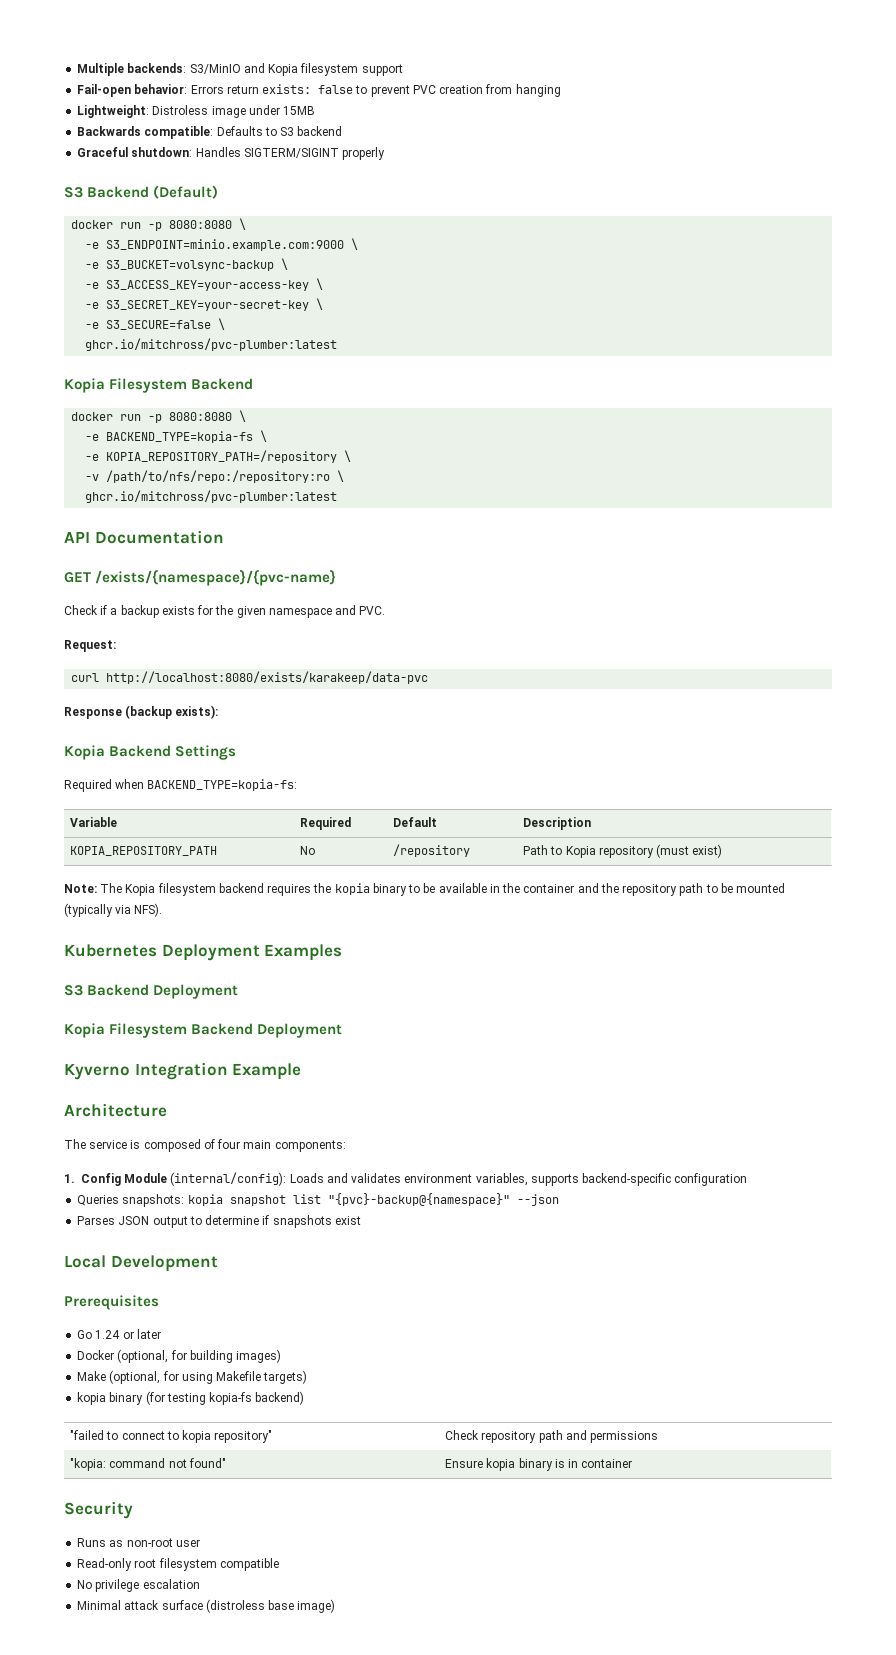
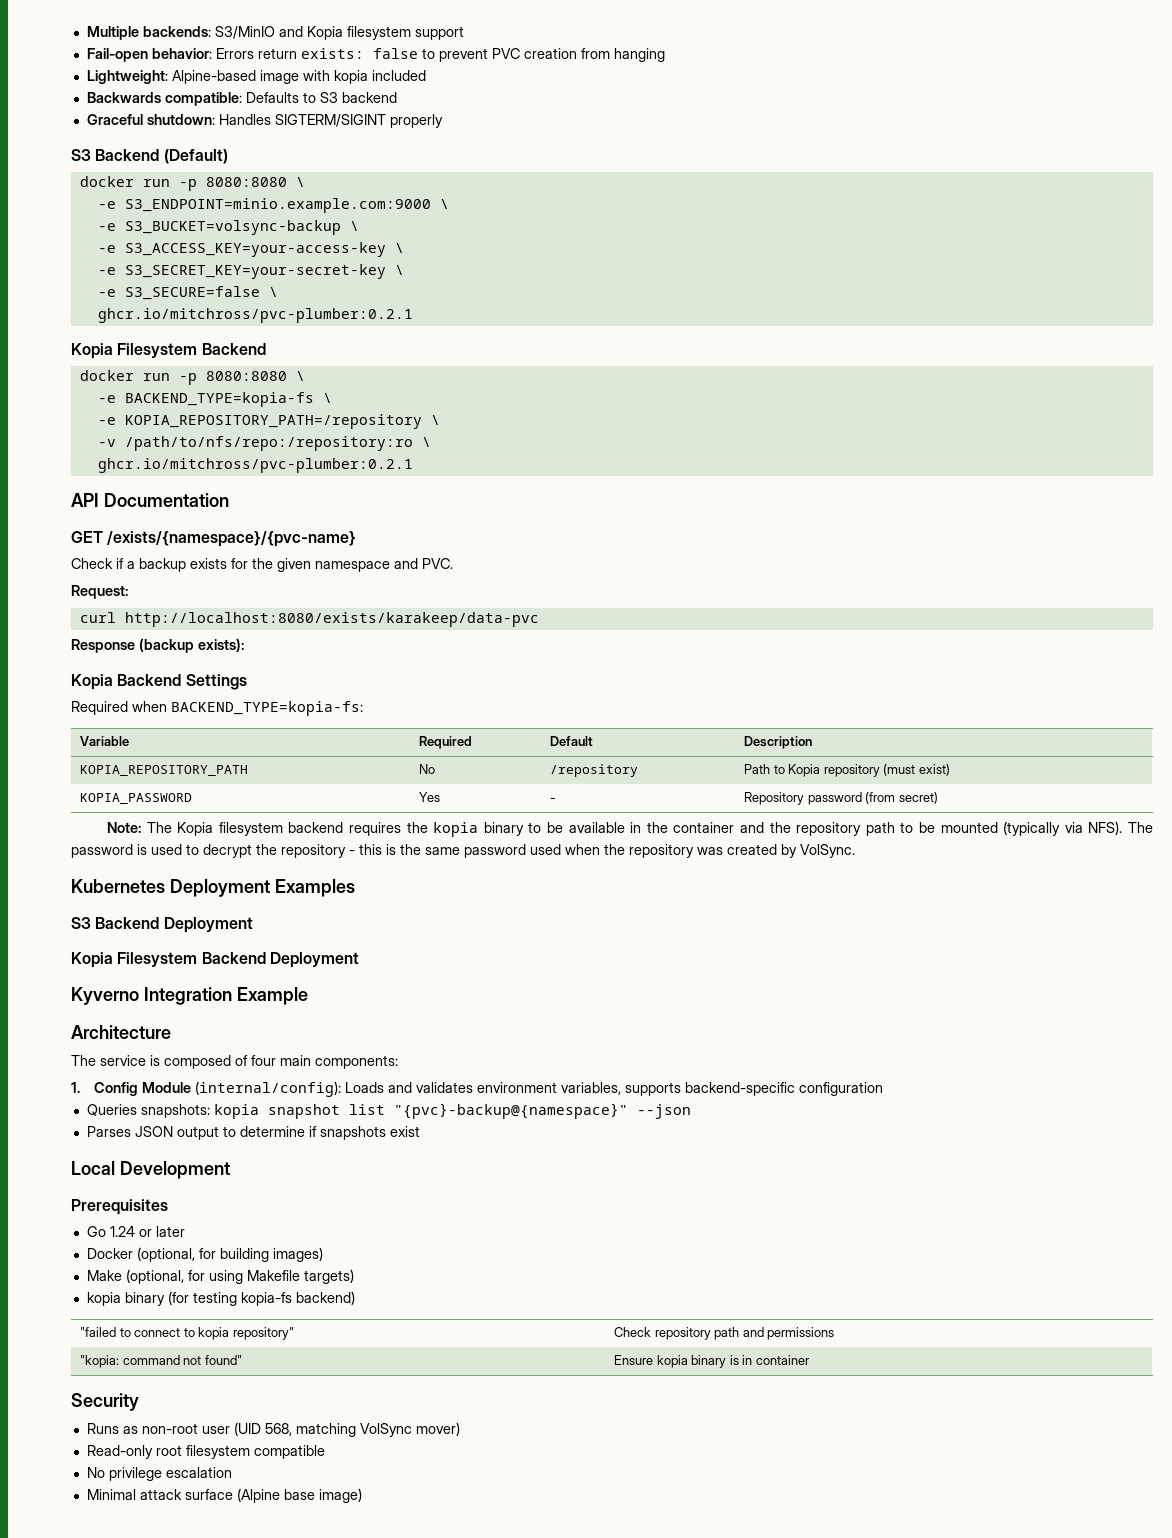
- Lightweight: Distroless image under 15MB
+ Lightweight: Alpine-based image with kopia included
  -e S3_SECURE=false \
- ghcr.io/mitchross/pvc-plumber:latest
+ ghcr.io/mitchross/pvc-plumber:0.2.1
  -v /path/to/nfs/repo:/repository:ro \
- ghcr.io/mitchross/pvc-plumber:latest
+ ghcr.io/mitchross/pvc-plumber:0.2.1
+ KOPIA_PASSWORD | Yes | - | Repository password (from secret)
+ The password is used to decrypt the repository - this is the same password used when the repository was created by VolSync.
- Runs as non-root user
+ Runs as non-root user (UID 568, matching VolSync mover)
- Minimal attack surface (distroless base image)
+ Minimal attack surface (Alpine base image)

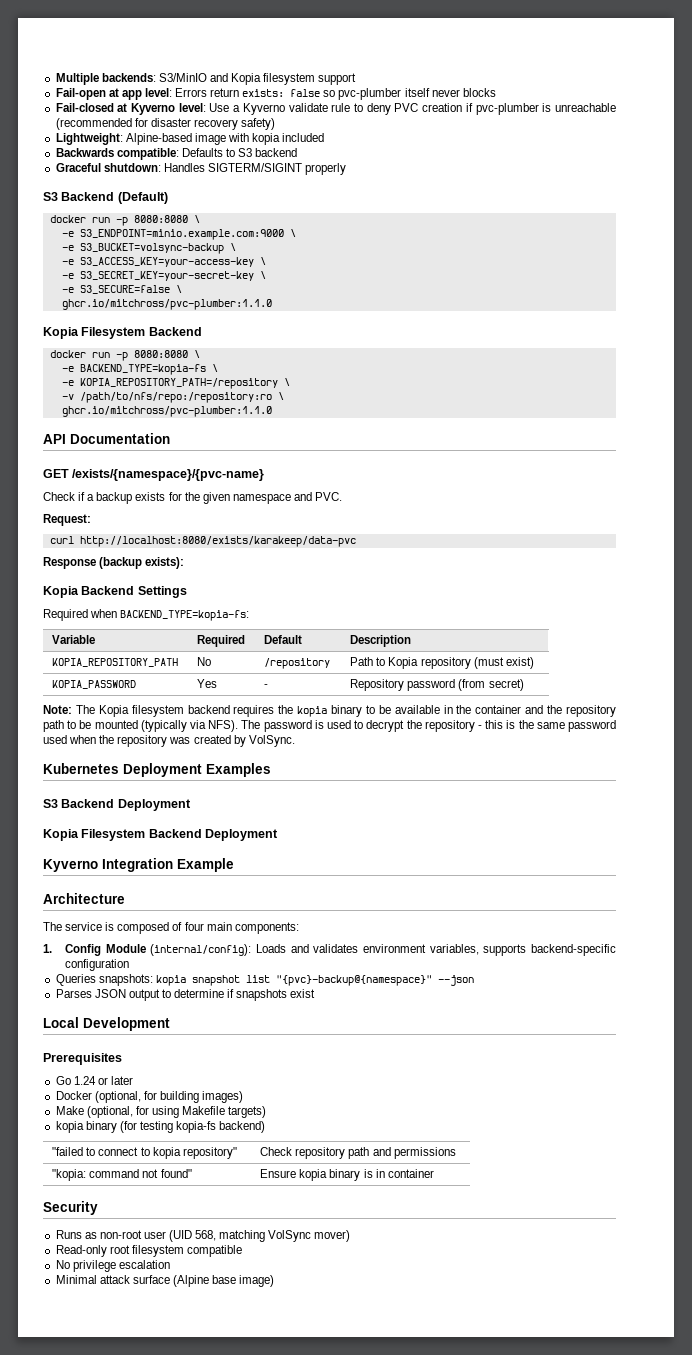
- Fail-open behavior: Errors return exists: false to prevent PVC creation from hanging
+ Fail-open at app level: Errors return exists: false so pvc-plumber itself never blocks
+ Fail-closed at Kyverno level: Use a Kyverno validate rule to deny PVC creation if pvc-plumber is unreachable (recommended for disaster recovery safety)
  -e S3_SECURE=false \
- ghcr.io/mitchross/pvc-plumber:0.2.1
+ ghcr.io/mitchross/pvc-plumber:1.1.0
  -v /path/to/nfs/repo:/repository:ro \
- ghcr.io/mitchross/pvc-plumber:0.2.1
+ ghcr.io/mitchross/pvc-plumber:1.1.0

